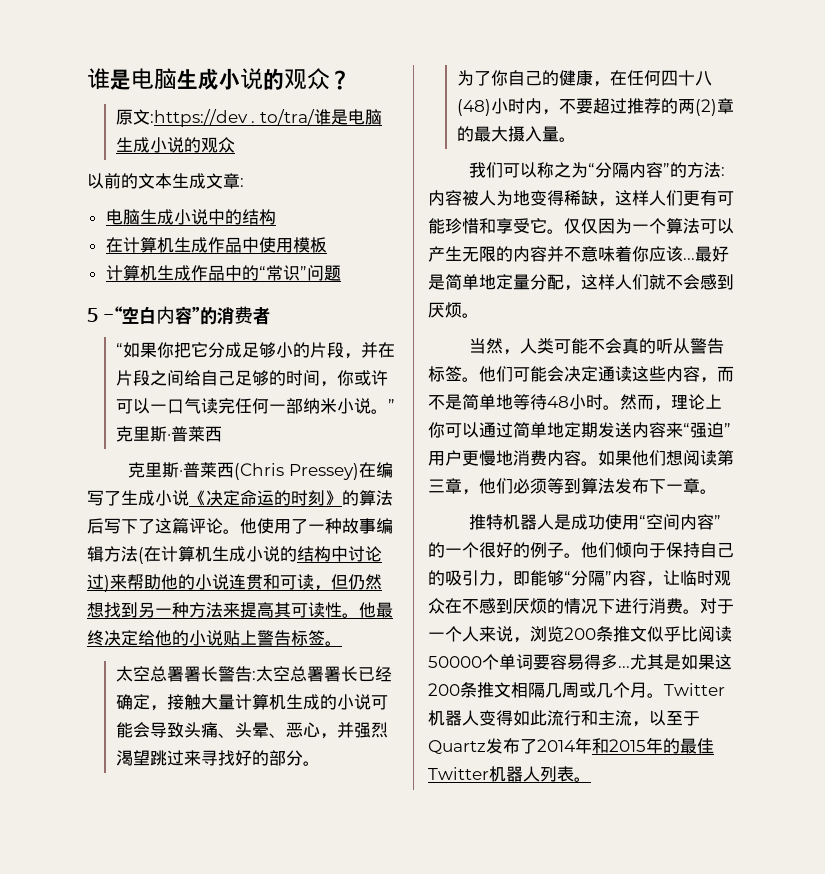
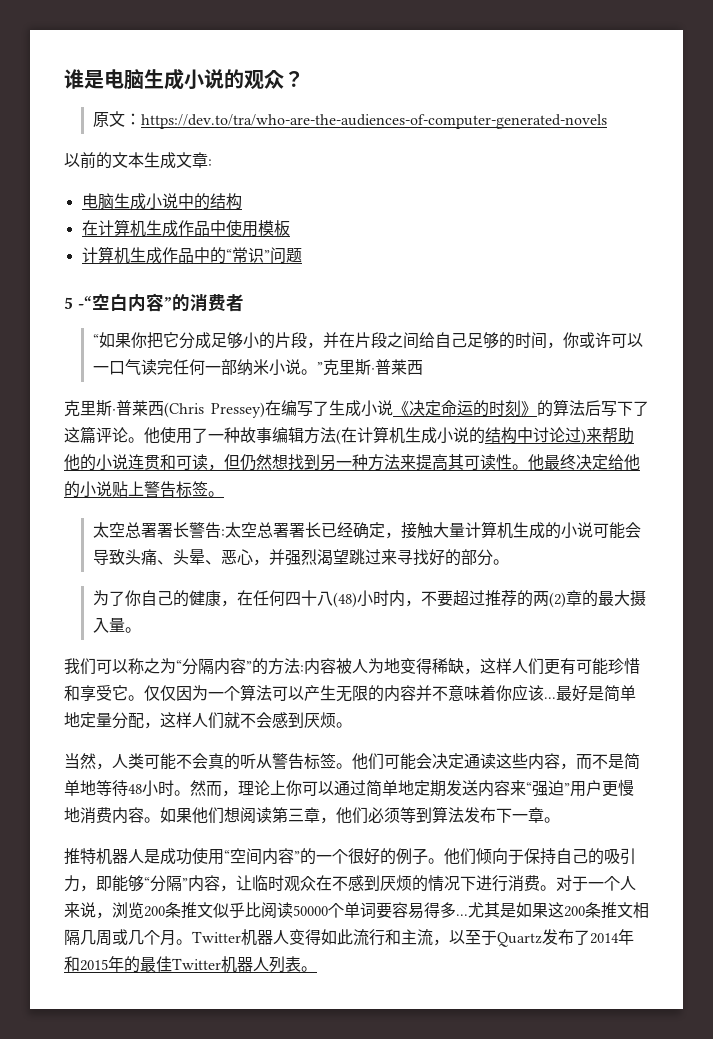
- 原文:https://dev . to/tra/谁是电脑生成小说的观众
+ 原文：https://dev.to/tra/who-are-the-audiences-of-computer-generated-novels

